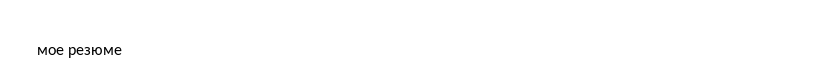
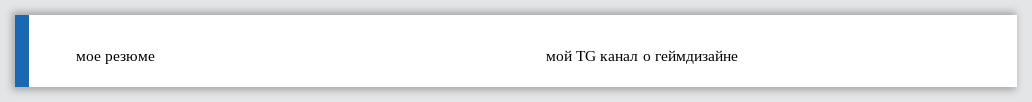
+ мой TG канал о геймдизайне

